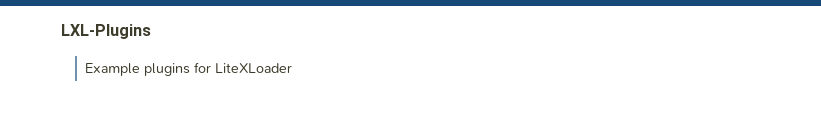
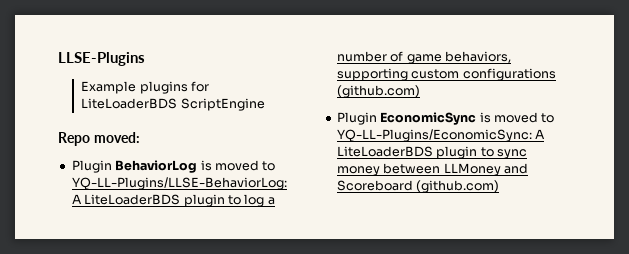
- LXL-Plugins
+ LLSE-Plugins
- Example plugins for LiteXLoader
+ Example plugins for LiteLoaderBDS ScriptEngine
+ Repo moved:
+ Plugin BehaviorLog is moved to YQ-LL-Plugins/LLSE-BehaviorLog: A LiteLoaderBDS plugin to log a number of game behaviors, supporting custom configurations (github.com)
+ Plugin EconomicSync is moved to YQ-LL-Plugins/EconomicSync: A LiteLoaderBDS plugin to sync money between LLMoney and Scoreboard (github.com)

